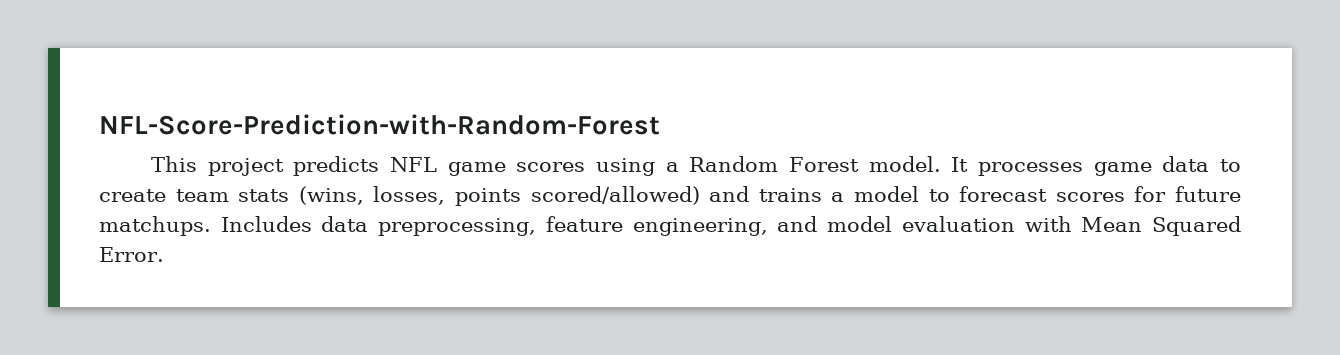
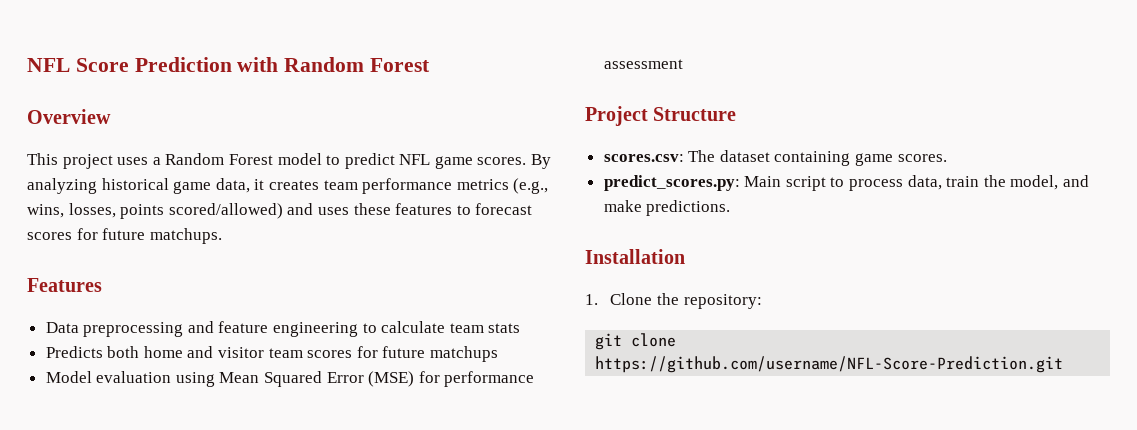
- NFL-Score-Prediction-with-Random-Forest
- This project predicts NFL game scores using a Random Forest model. It processes game data to create team stats (wins, losses, points scored/allowed) and trains a model to forecast scores for future matchups. Includes data preprocessing, feature engineering, and model evaluation with Mean Squared Error.
+ NFL Score Prediction with Random Forest
+ Overview
+ This project uses a Random Forest model to predict NFL game scores. By analyzing historical game data, it creates team performance metrics (e.g., wins, losses, points scored/allowed) and uses these features to forecast scores for future matchups.
+ Features
+ Data preprocessing and feature engineering to calculate team stats
+ Predicts both home and visitor team scores for future matchups
+ Model evaluation using Mean Squared Error (MSE) for performance assessment
+ Project Structure
+ scores.csv: The dataset containing game scores.
+ predict_scores.py: Main script to process data, train the model, and make predictions.
+ Installation
+ 1. Clone the repository:
+ git clone https://github.com/username/NFL-Score-Prediction.git

